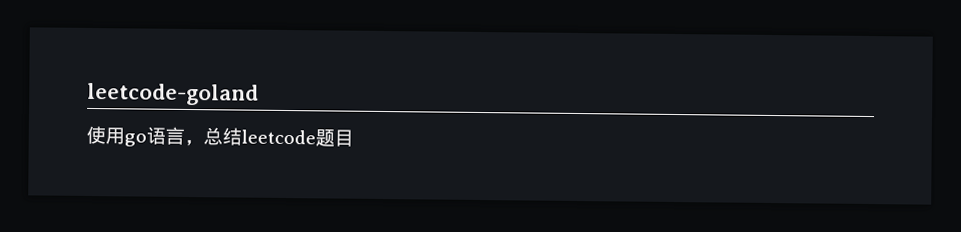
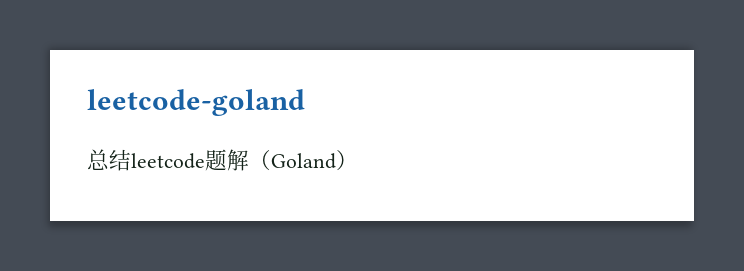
- 使用go语言，总结leetcode题目
+ 总结leetcode题解（Goland）

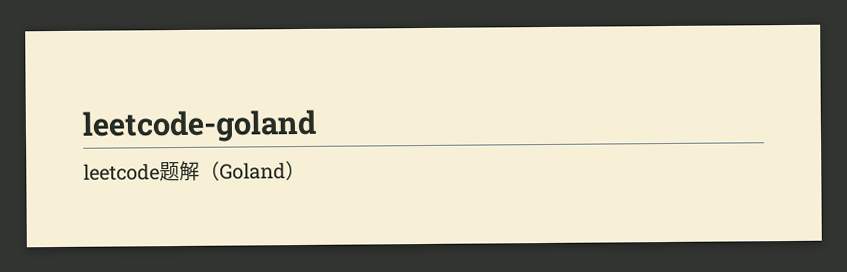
- 总结leetcode题解（Goland）
+ leetcode题解（Goland）

